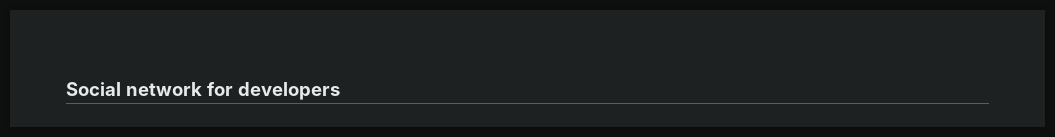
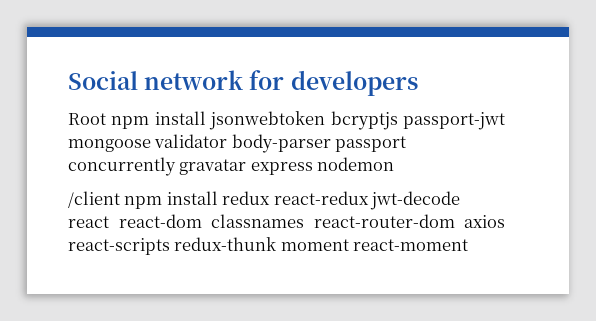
+ Root npm install jsonwebtoken bcryptjs passport-jwt mongoose validator body-parser passport concurrently gravatar express nodemon
+ /client npm install redux react-redux jwt-decode react react-dom classnames react-router-dom axios react-scripts redux-thunk moment react-moment

